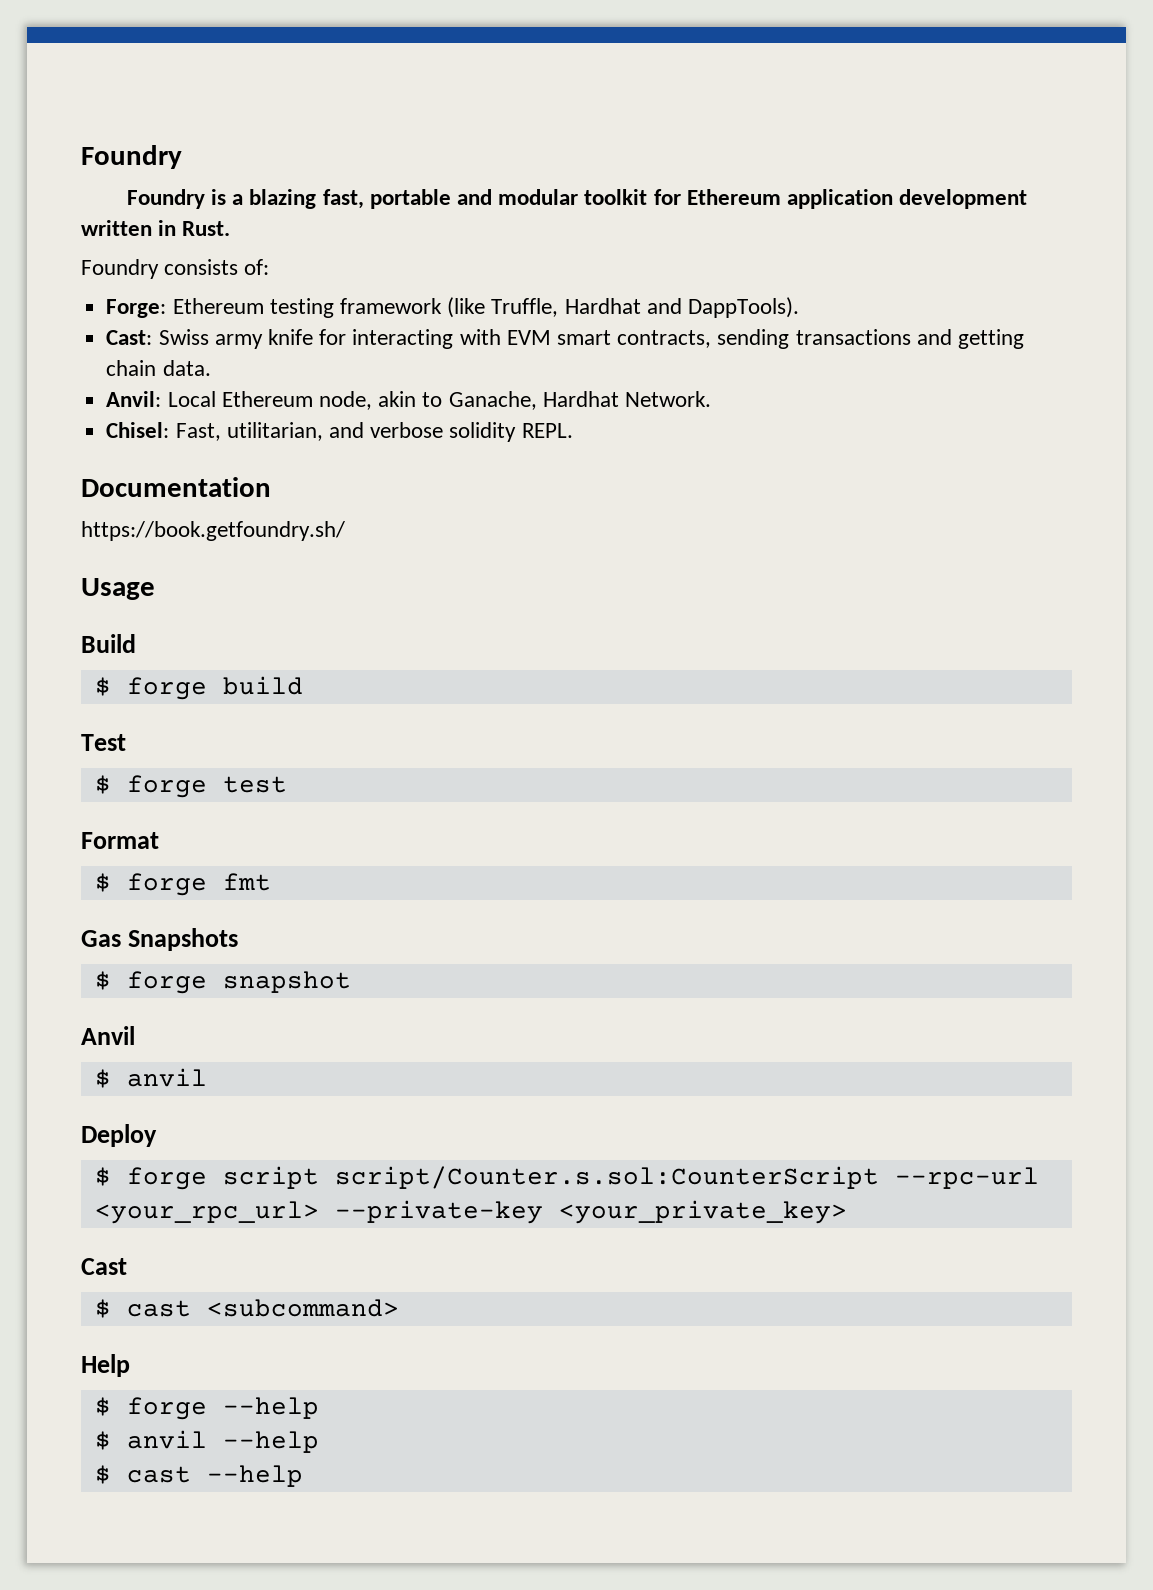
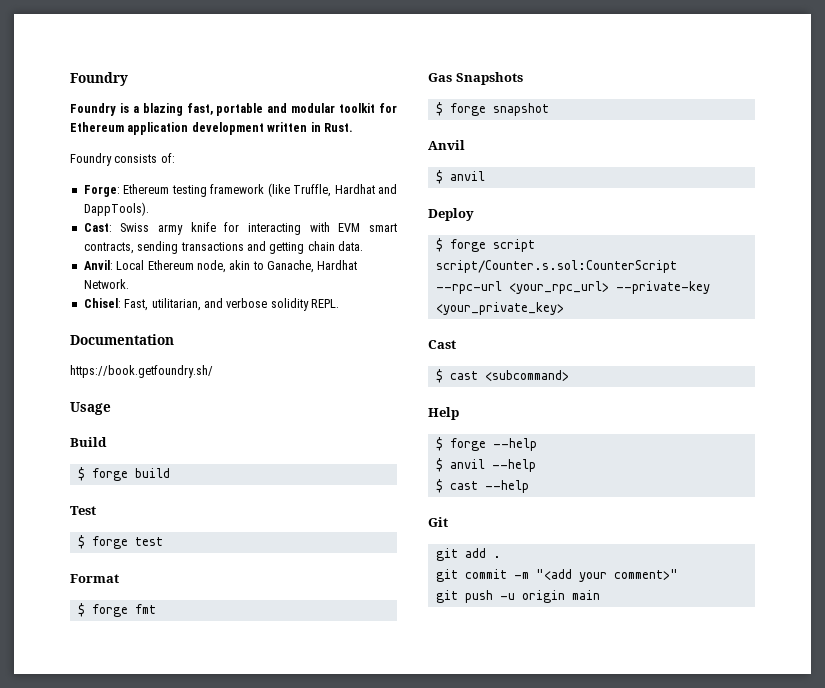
+ Git
+ git add .
+ git commit -m "<add your comment>"
+ git push -u origin main

